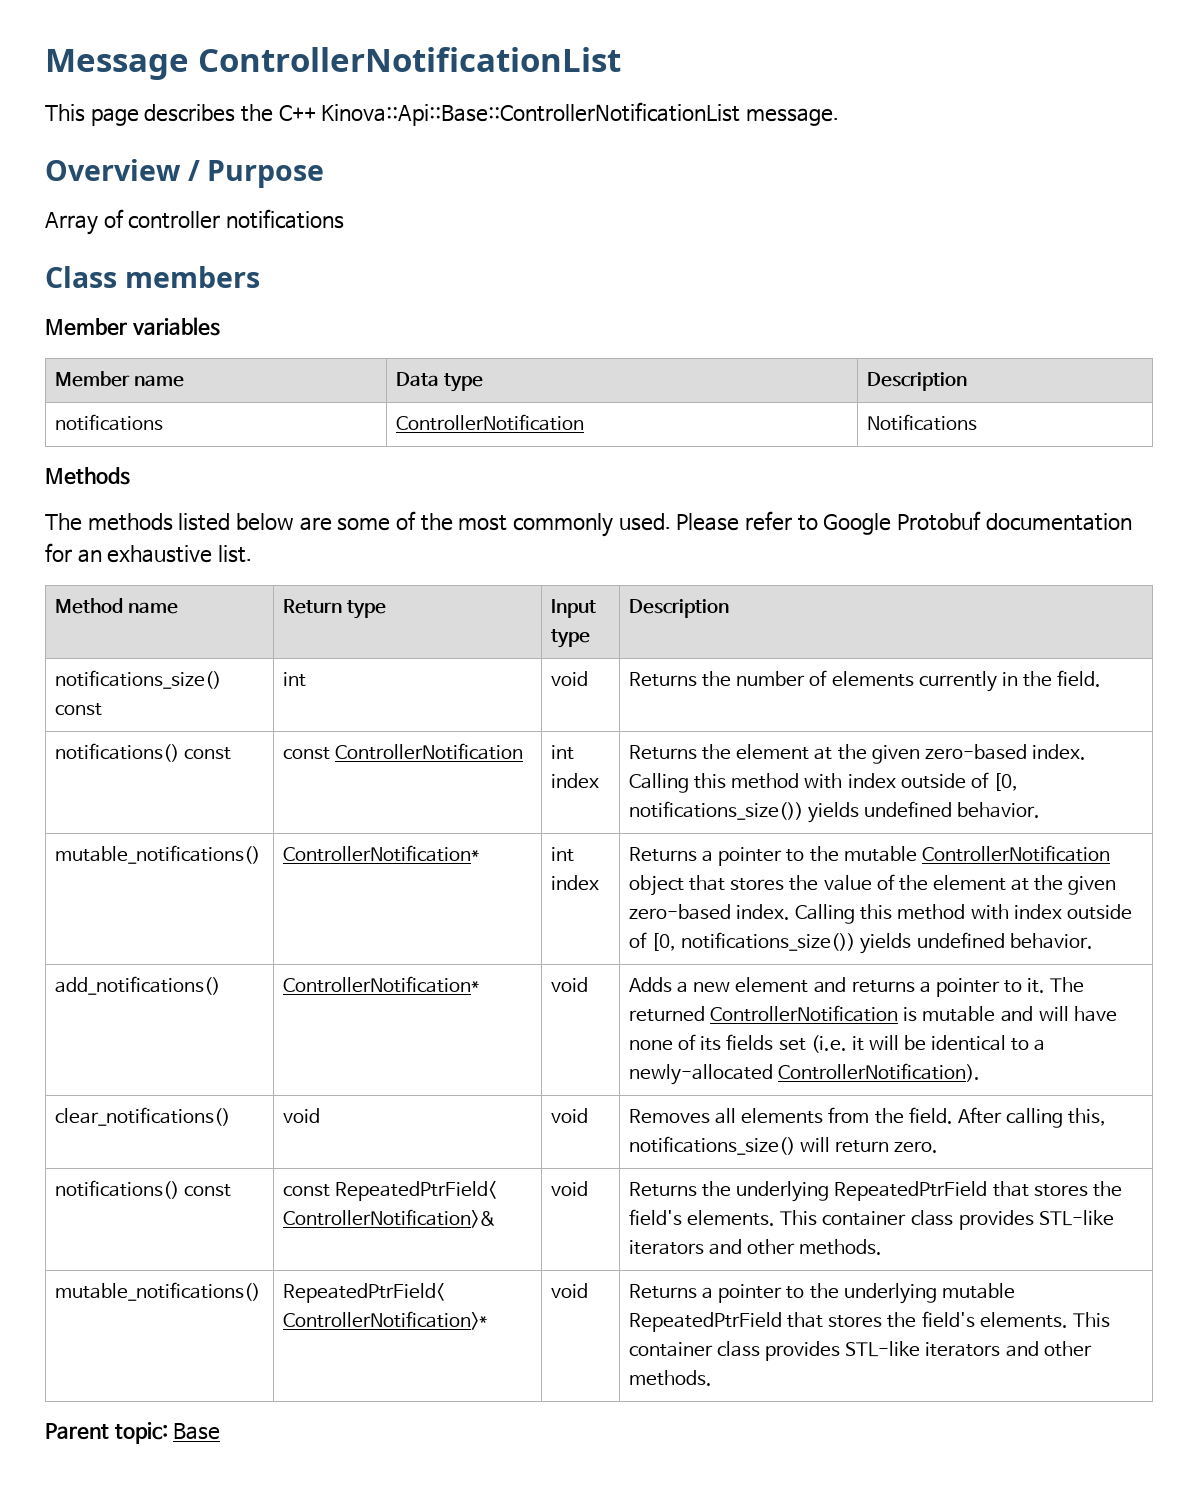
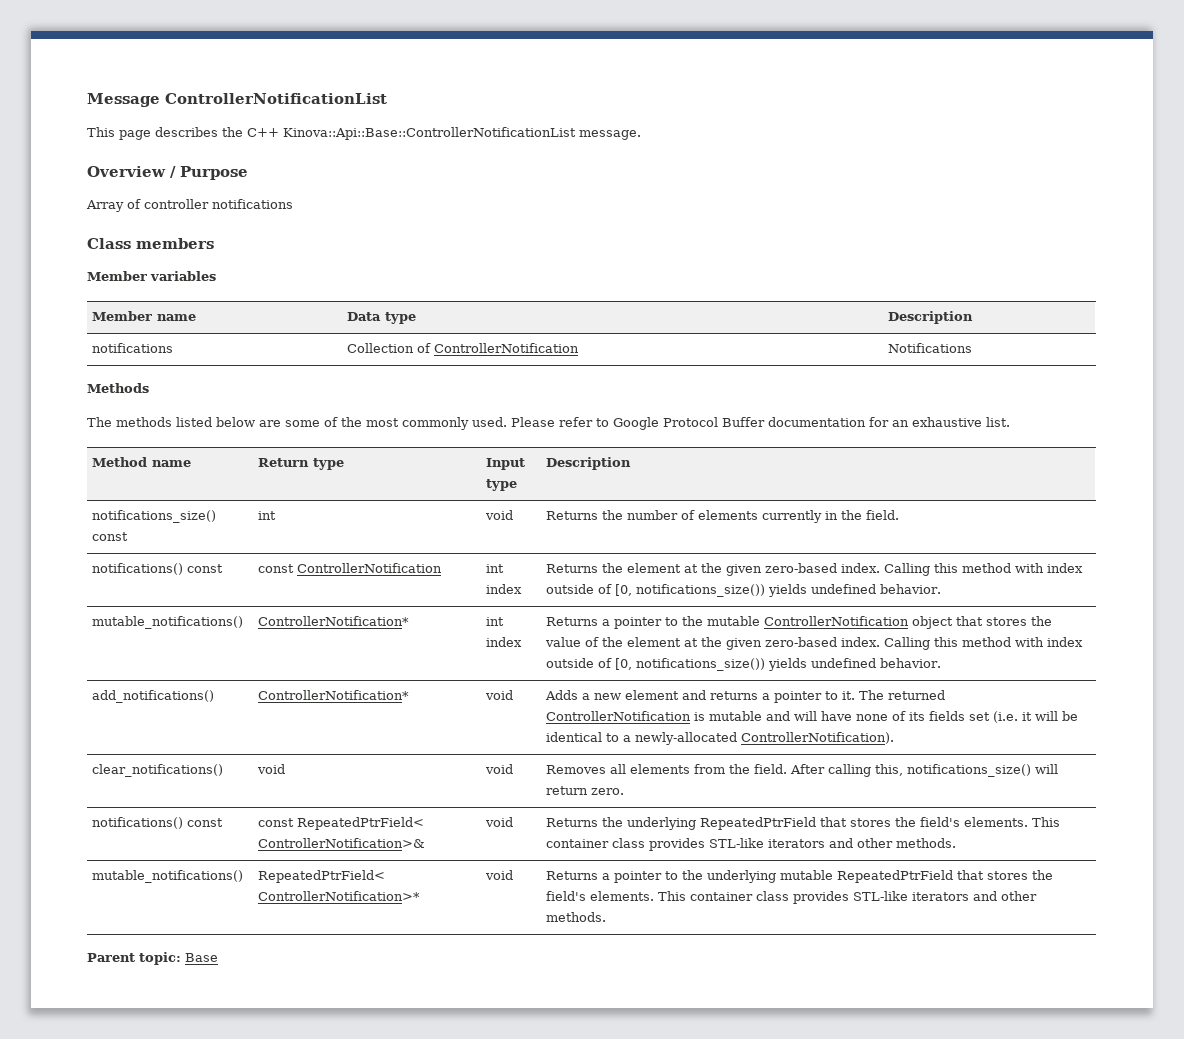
- notifications | ControllerNotification | Notifications
+ notifications | Collection of ControllerNotification | Notifications
- Please refer to Google Protobuf documentation for an exhaustive list.
+ Please refer to Google Protocol Buffer documentation for an exhaustive list.

